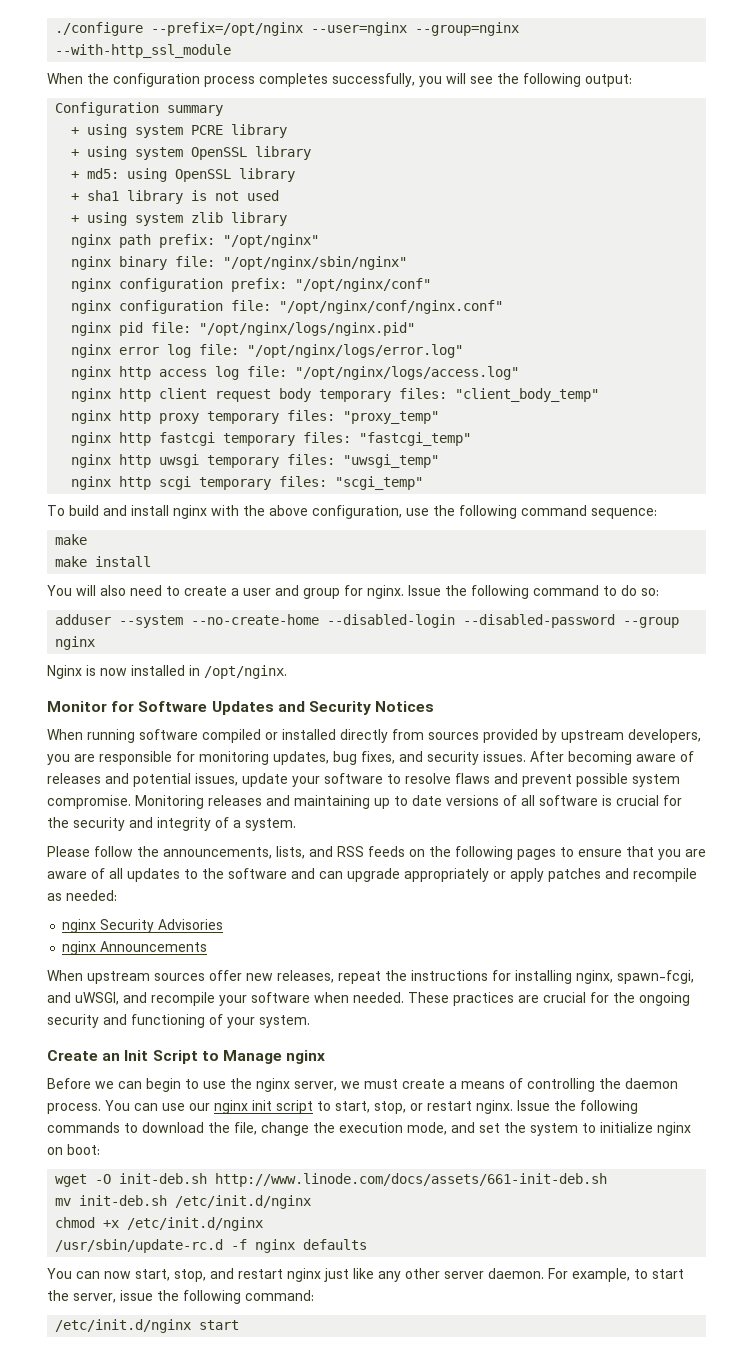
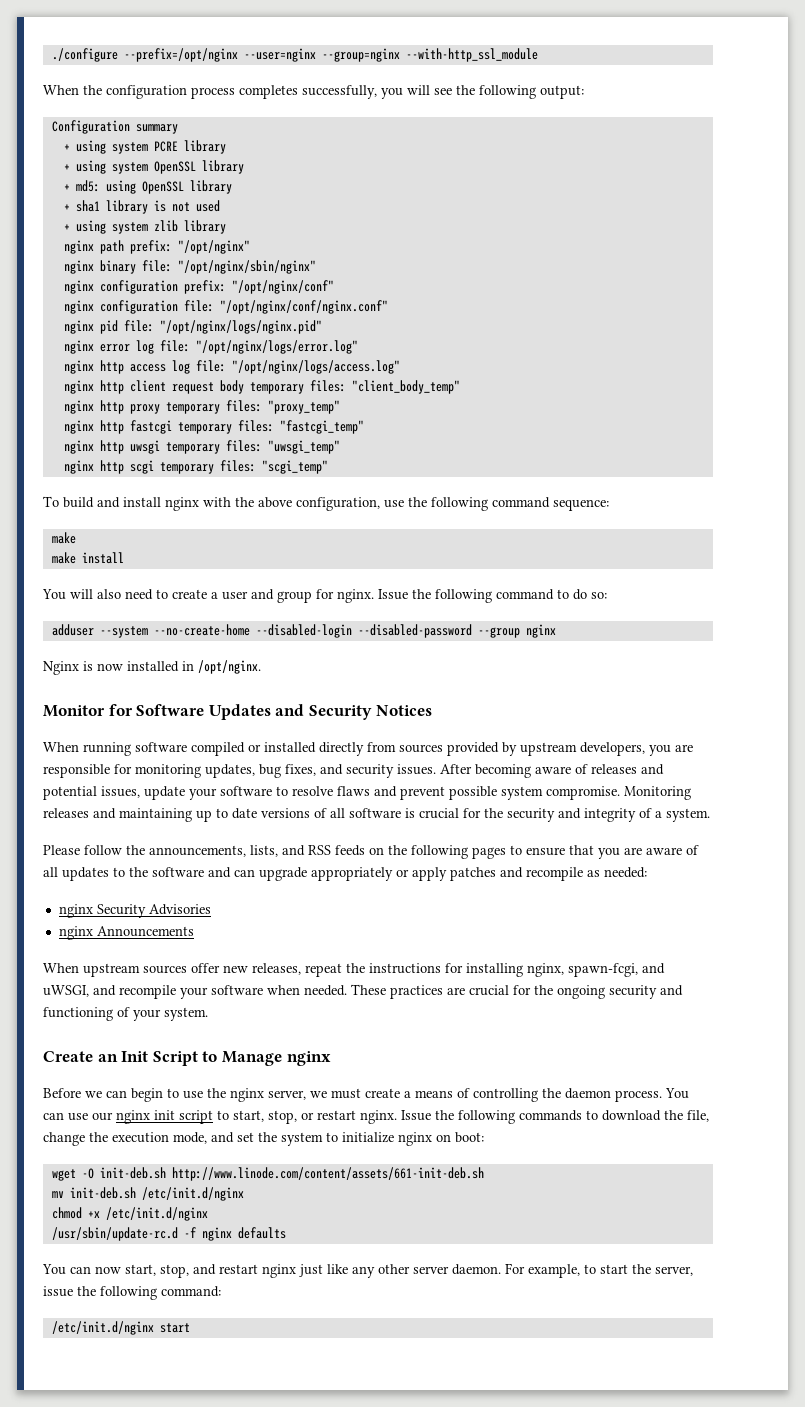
- wget -O init-deb.sh http://www.linode.com/docs/assets/661-init-deb.sh
+ wget -O init-deb.sh http://www.linode.com/content/assets/661-init-deb.sh

